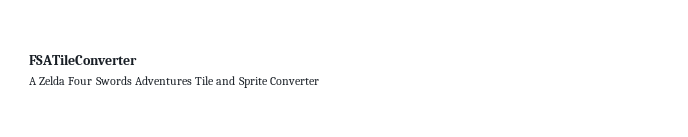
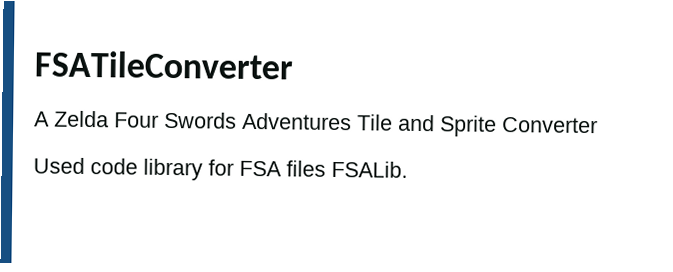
+ Used code library for FSA files FSALib.

